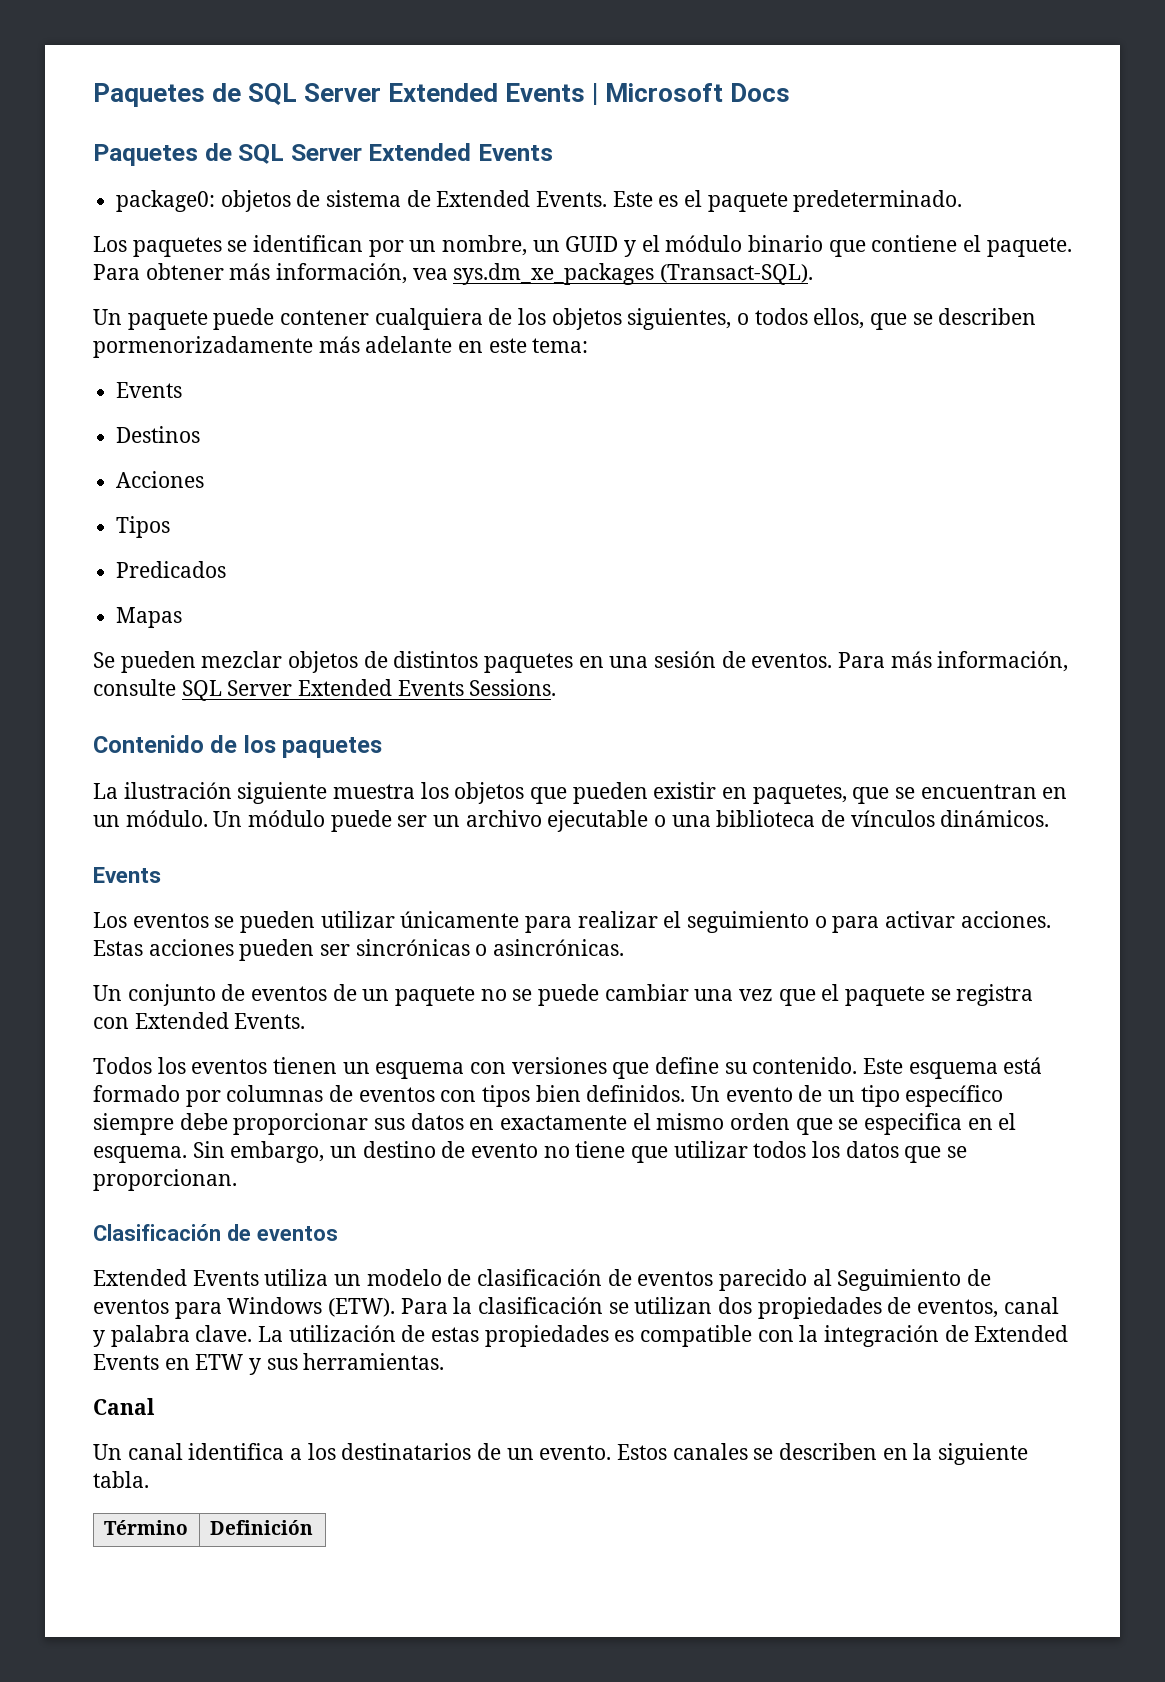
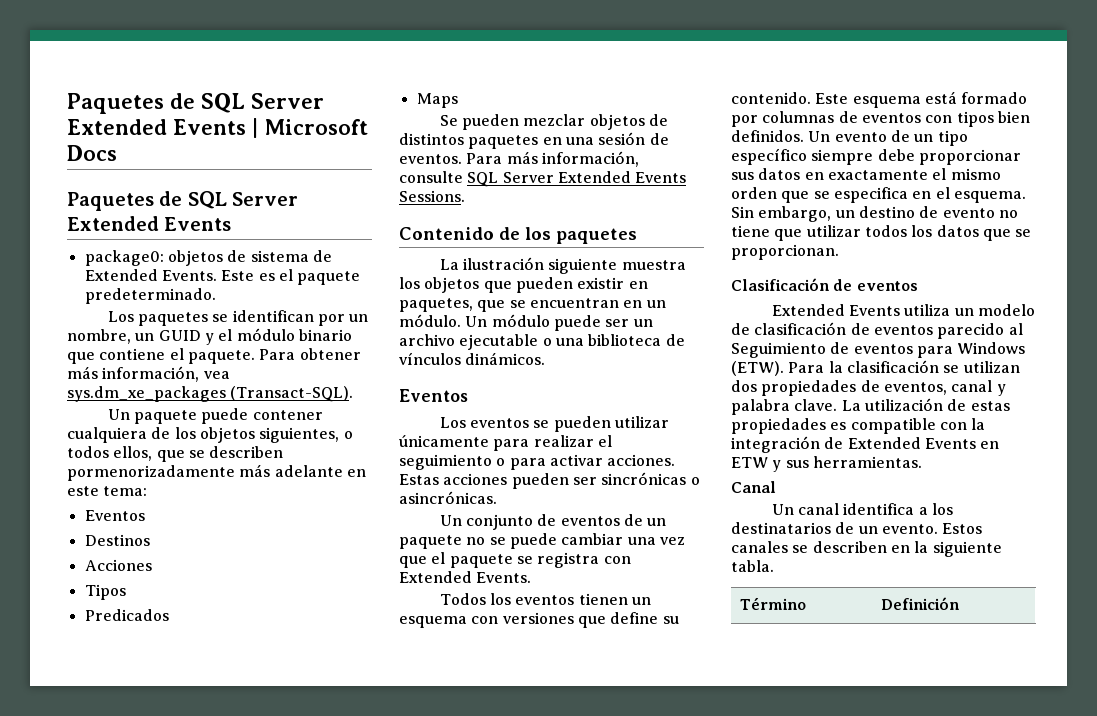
  Un paquete puede contener cualquiera de los objetos siguientes, o todos ellos, que se describen pormenorizadamente más adelante en este tema:
- Events
+ Eventos
- Mapas
+ Maps
  Un módulo puede ser un archivo ejecutable o una biblioteca de vínculos dinámicos.
- Events
+ Eventos

